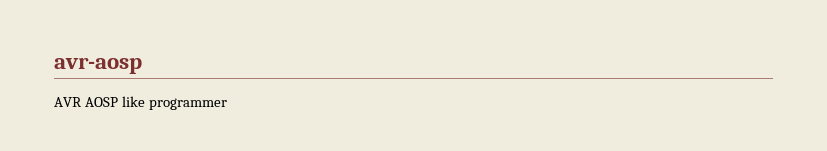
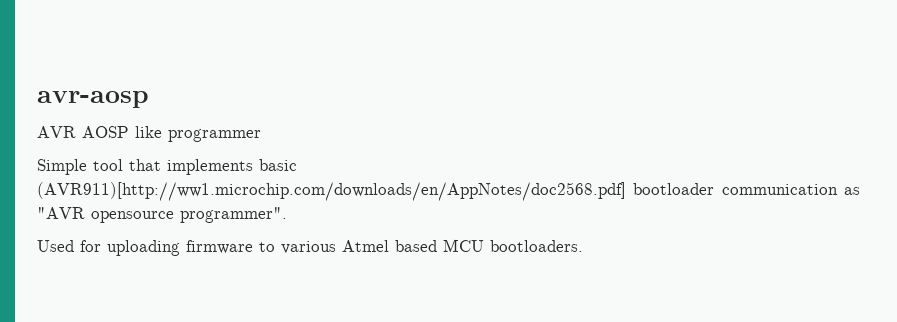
+ Simple tool that implements basic (AVR911)[http://ww1.microchip.com/downloads/en/AppNotes/doc2568.pdf] bootloader communication as "AVR opensource programmer".
+ Used for uploading firmware to various Atmel based MCU bootloaders.

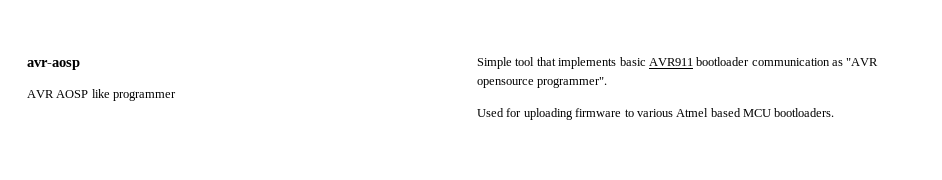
- Simple tool that implements basic (AVR911)[http://ww1.microchip.com/downloads/en/AppNotes/doc2568.pdf] bootloader communication as "AVR opensource programmer".
+ Simple tool that implements basic AVR911 bootloader communication as "AVR opensource programmer".

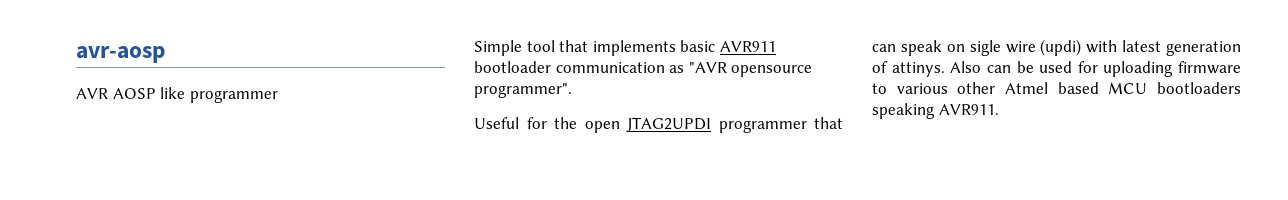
- Used for uploading firmware to various Atmel based MCU bootloaders.
+ Useful for the open JTAG2UPDI programmer that can speak on sigle wire (updi) with latest generation of attinys. Also can be used for uploading firmware to various other Atmel based MCU bootloaders speaking AVR911.

